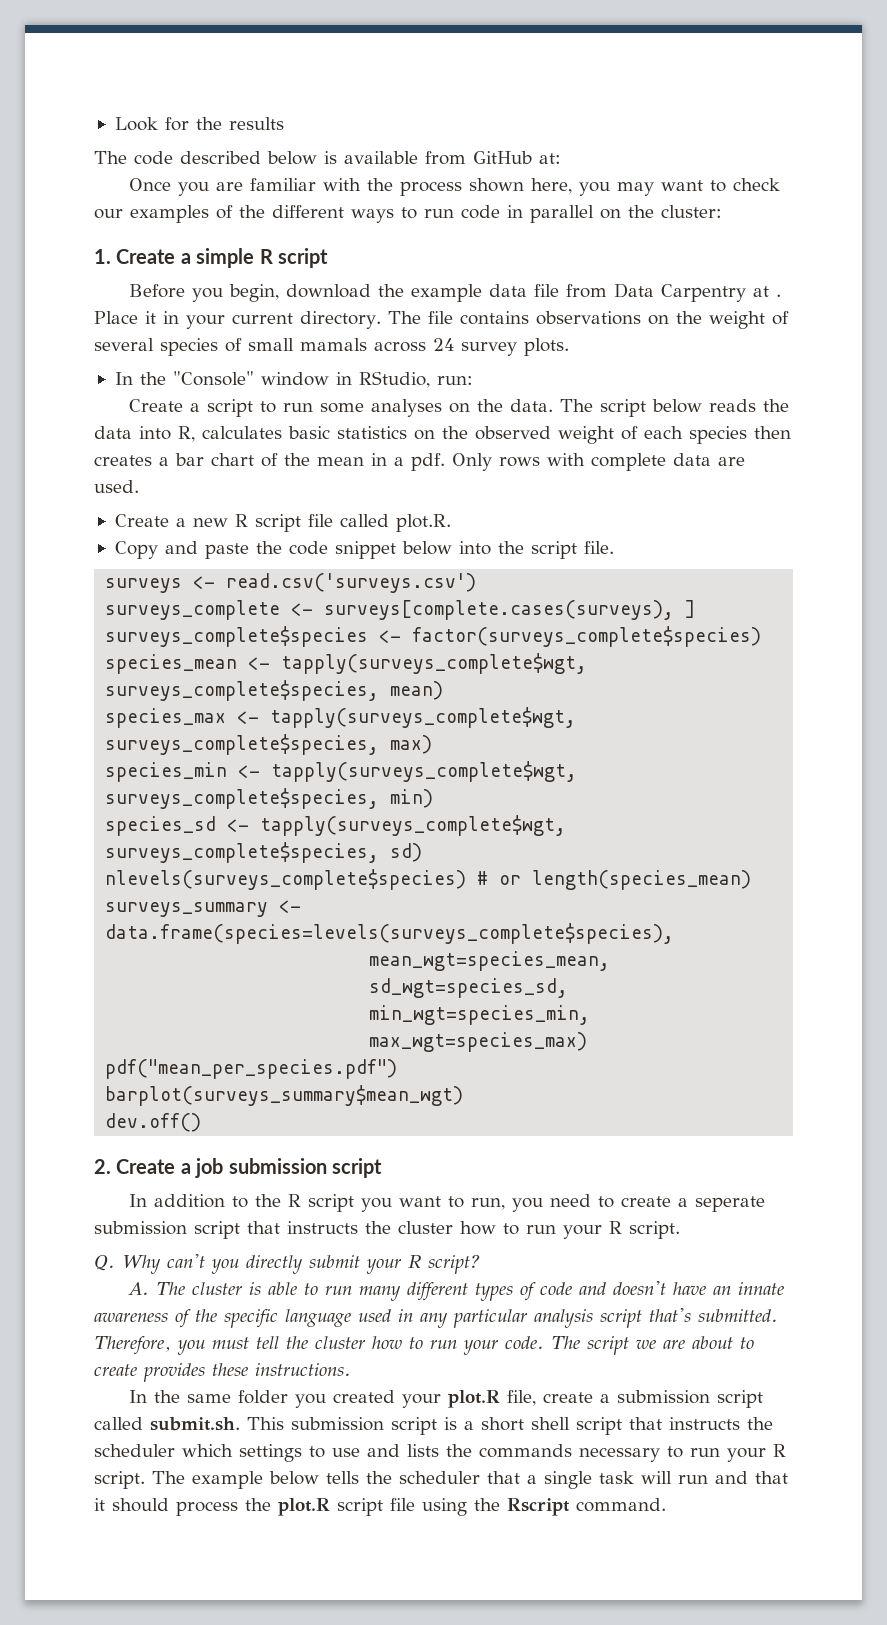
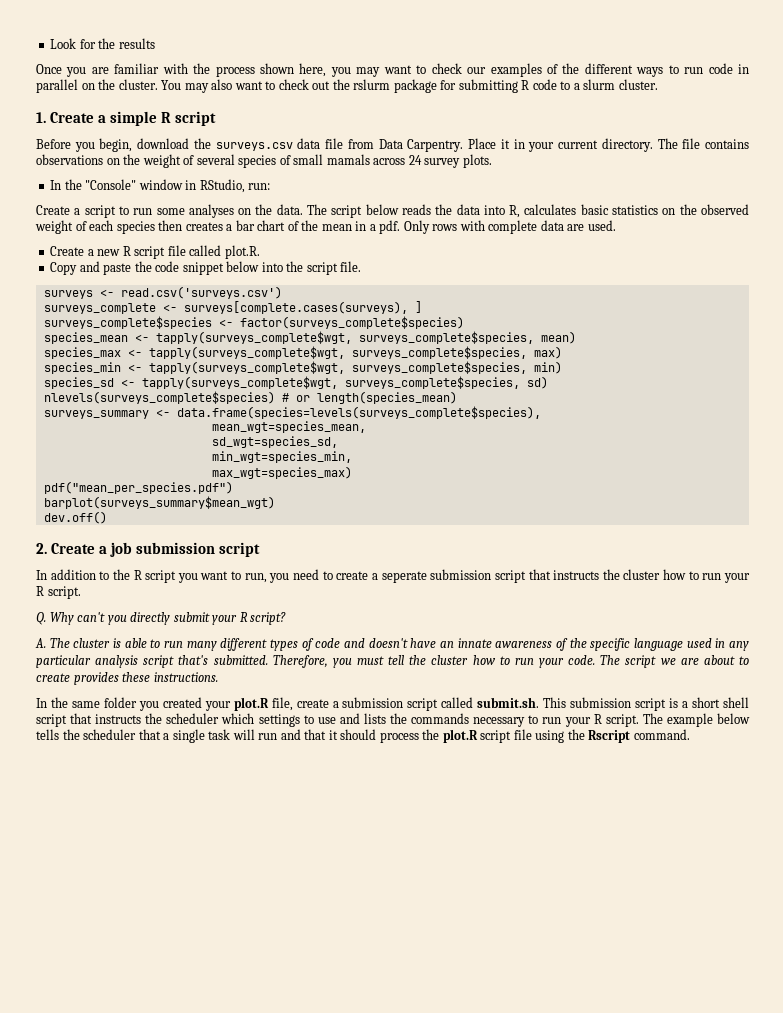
- The code described below is available from GitHub at:
- Once you are familiar with the process shown here, you may want to check our examples of the different ways to run code in parallel on the cluster:
+ Once you are familiar with the process shown here, you may want to check our examples of the different ways to run code in parallel on the cluster. You may also want to check out the rslurm package for submitting R code to a slurm cluster.
- Before you begin, download the example data file from Data Carpentry at .
+ Before you begin, download the surveys.csv data file from Data Carpentry.

